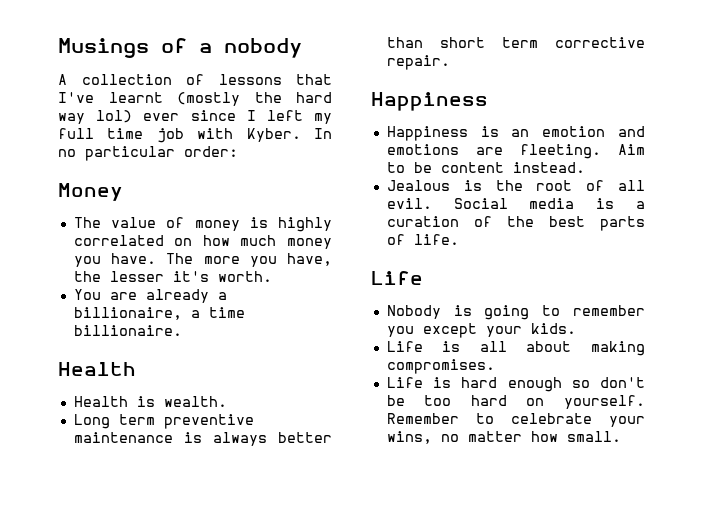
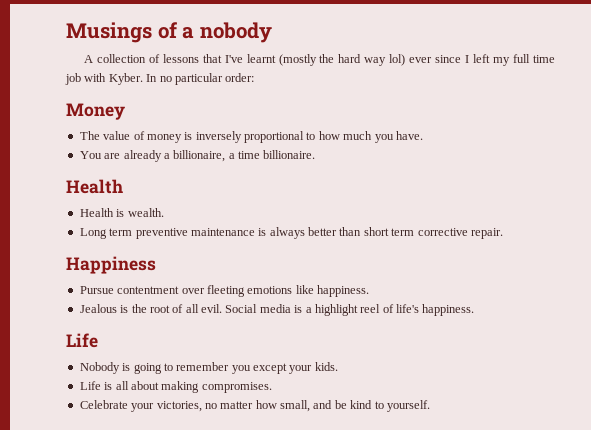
- The value of money is highly correlated on how much money you have. The more you have, the lesser it's worth.
+ The value of money is inversely proportional to how much you have.
- Happiness is an emotion and emotions are fleeting. Aim to be content instead.
+ Pursue contentment over fleeting emotions like happiness.
- Social media is a curation of the best parts of life.
+ Social media is a highlight reel of life's happiness.
- Life is hard enough so don't be too hard on yourself. Remember to celebrate your wins, no matter how small.
+ Celebrate your victories, no matter how small, and be kind to yourself.

